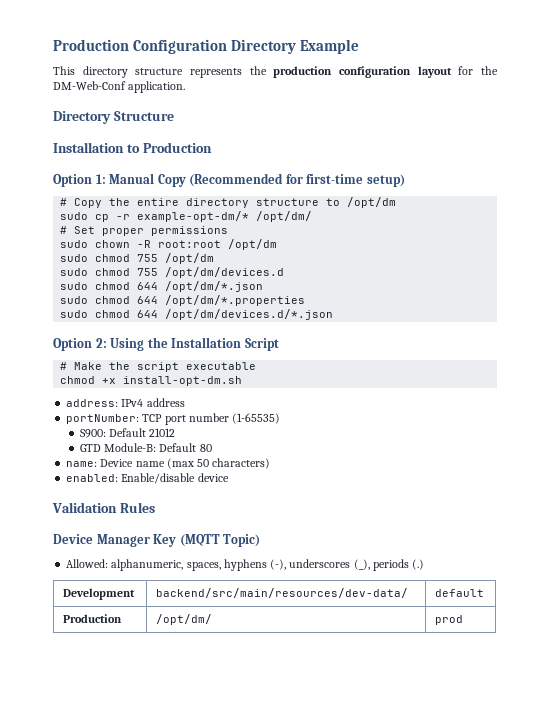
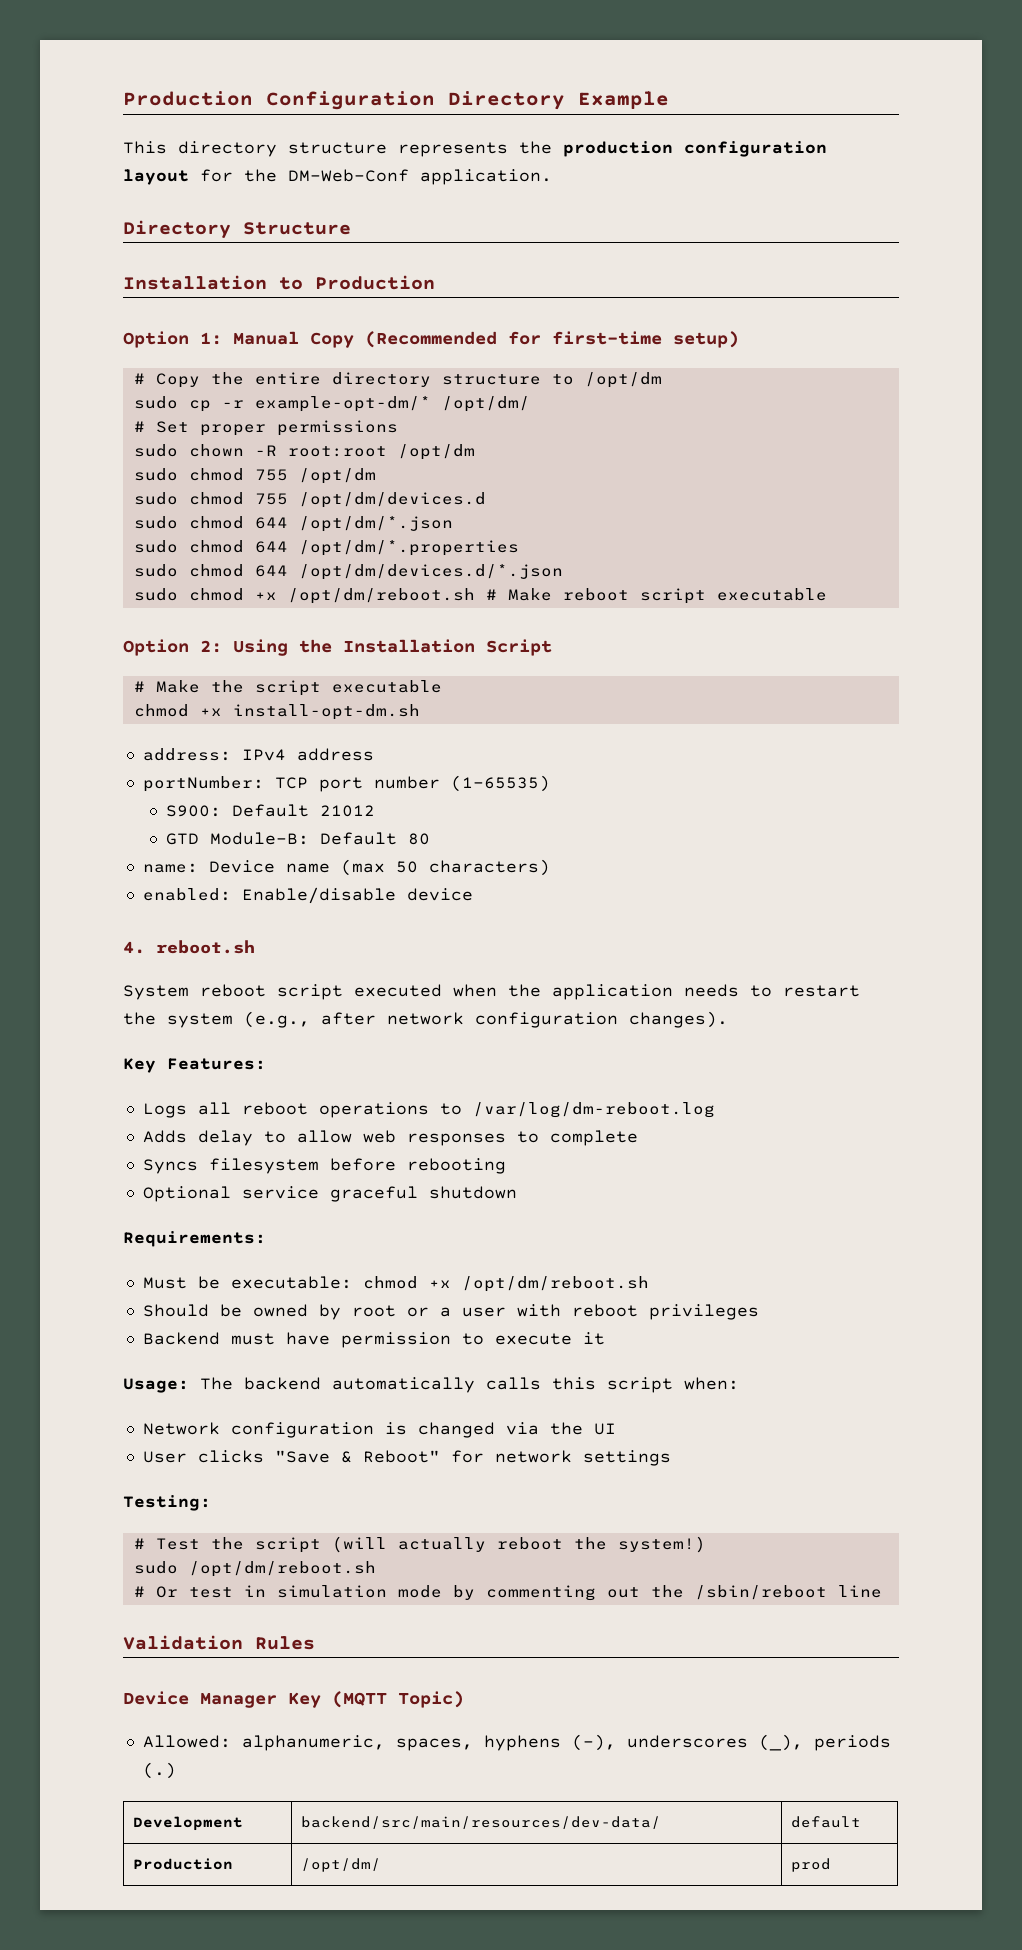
+ sudo chmod +x /opt/dm/reboot.sh # Make reboot script executable
+ 4. reboot.sh
+ System reboot script executed when the application needs to restart the system (e.g., after network configuration changes).
+ Key Features:
+ Logs all reboot operations to /var/log/dm-reboot.log
+ Adds delay to allow web responses to complete
+ Syncs filesystem before rebooting
+ Optional service graceful shutdown
+ Requirements:
+ Must be executable: chmod +x /opt/dm/reboot.sh
+ Should be owned by root or a user with reboot privileges
+ Backend must have permission to execute it
+ Usage: The backend automatically calls this script when:
+ Network configuration is changed via the UI
+ User clicks "Save & Reboot" for network settings
+ Testing:
+ # Test the script (will actually reboot the system!)
+ sudo /opt/dm/reboot.sh
+ # Or test in simulation mode by commenting out the /sbin/reboot line

